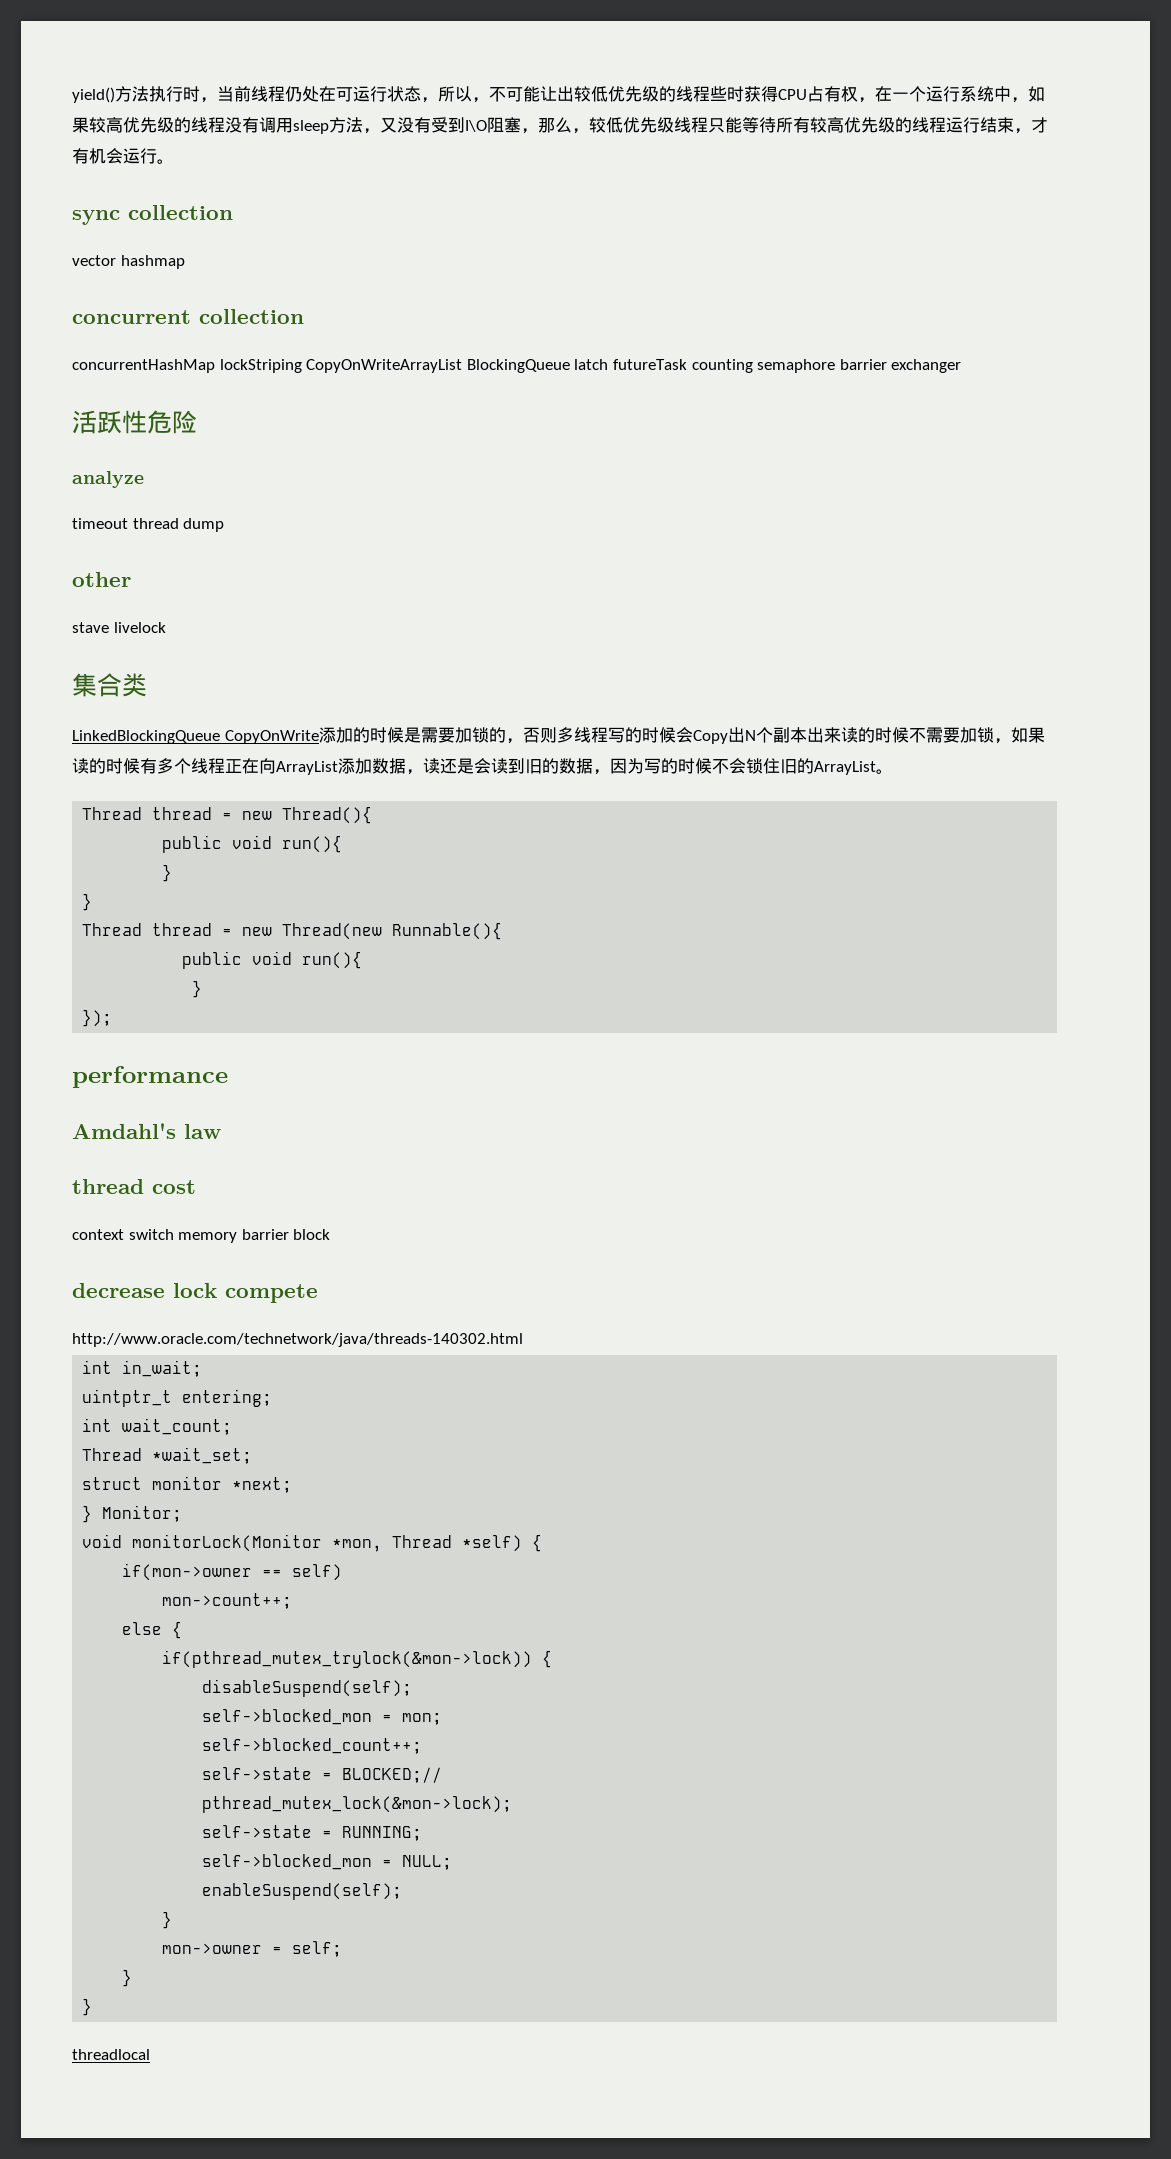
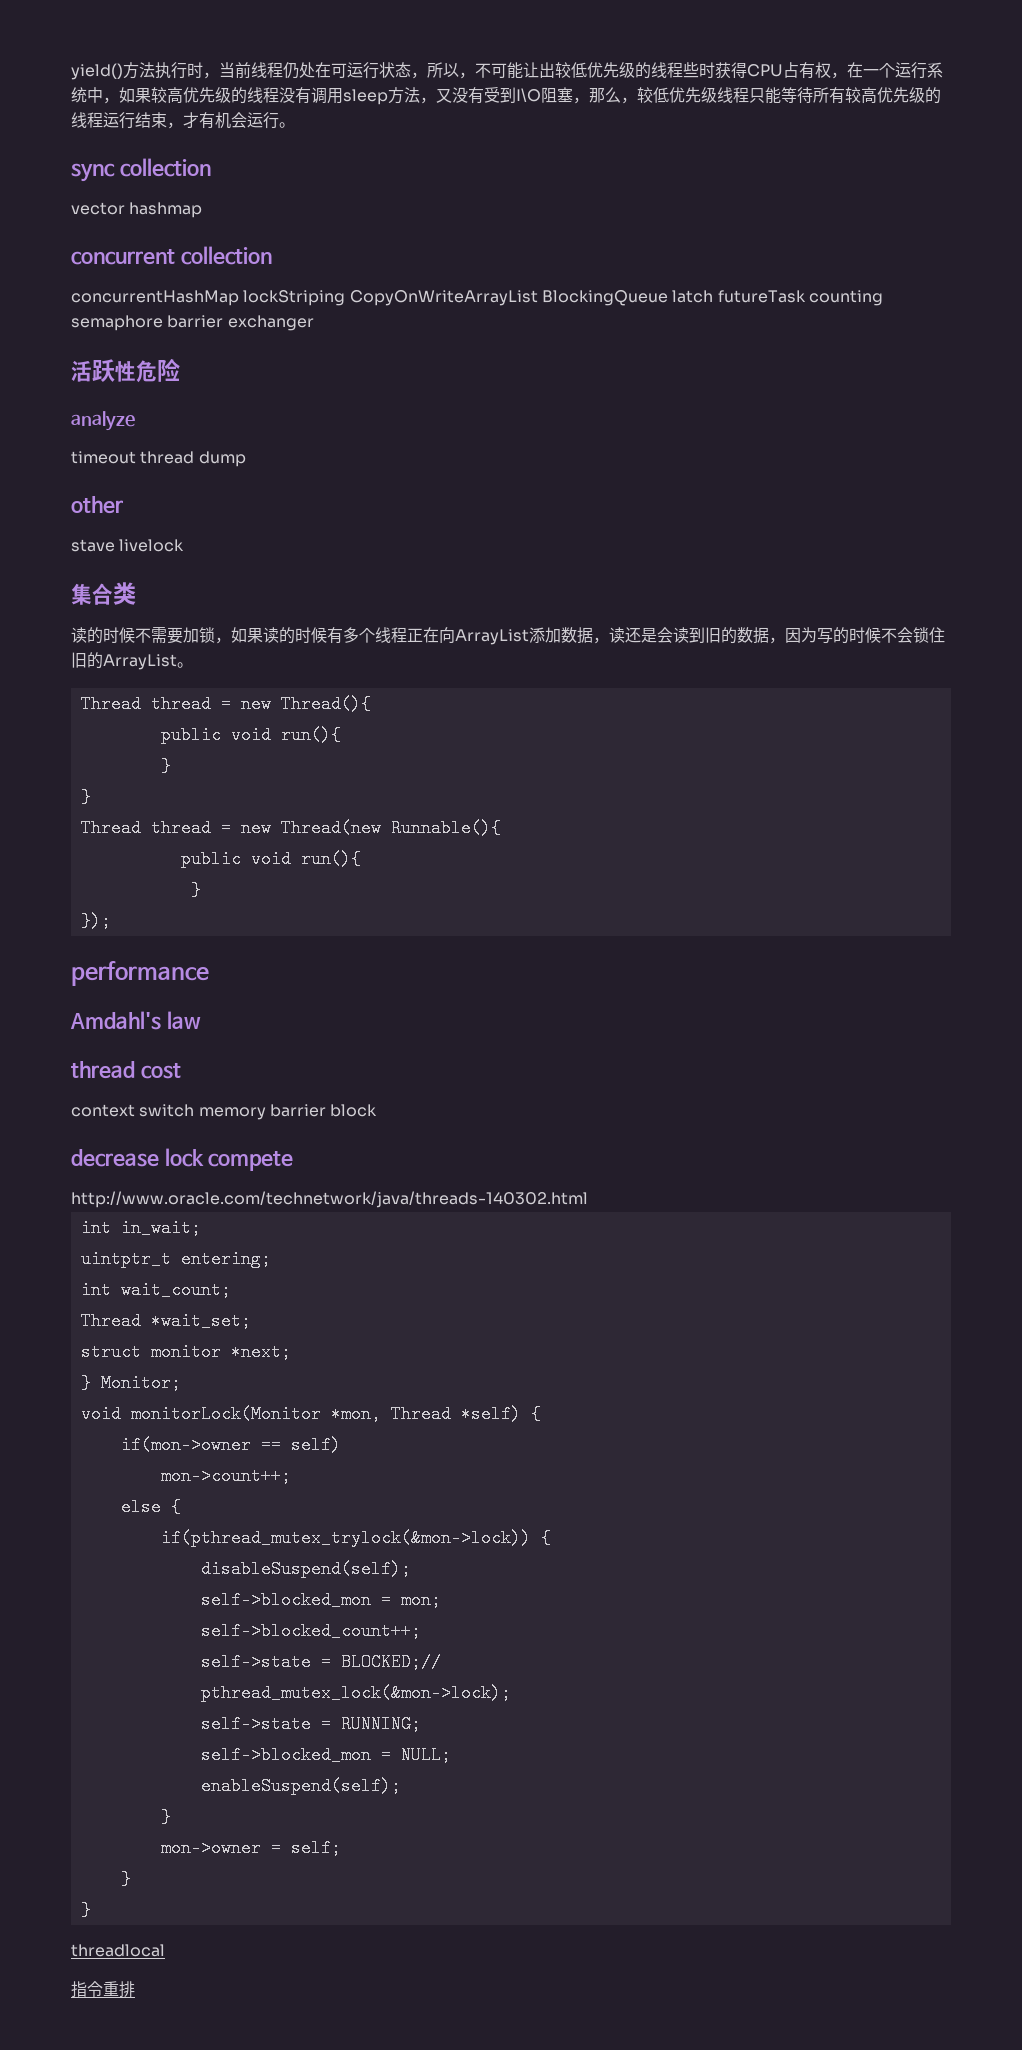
- LinkedBlockingQueue CopyOnWrite添加的时候是需要加锁的，否则多线程写的时候会Copy出N个副本出来读的时候不需要加锁，如果读的时候有多个线程正在向ArrayList添加数据，读还是会读到旧的数据，因为写的时候不会锁住旧的ArrayList。
+ 读的时候不需要加锁，如果读的时候有多个线程正在向ArrayList添加数据，读还是会读到旧的数据，因为写的时候不会锁住旧的ArrayList。
+ 指令重排

